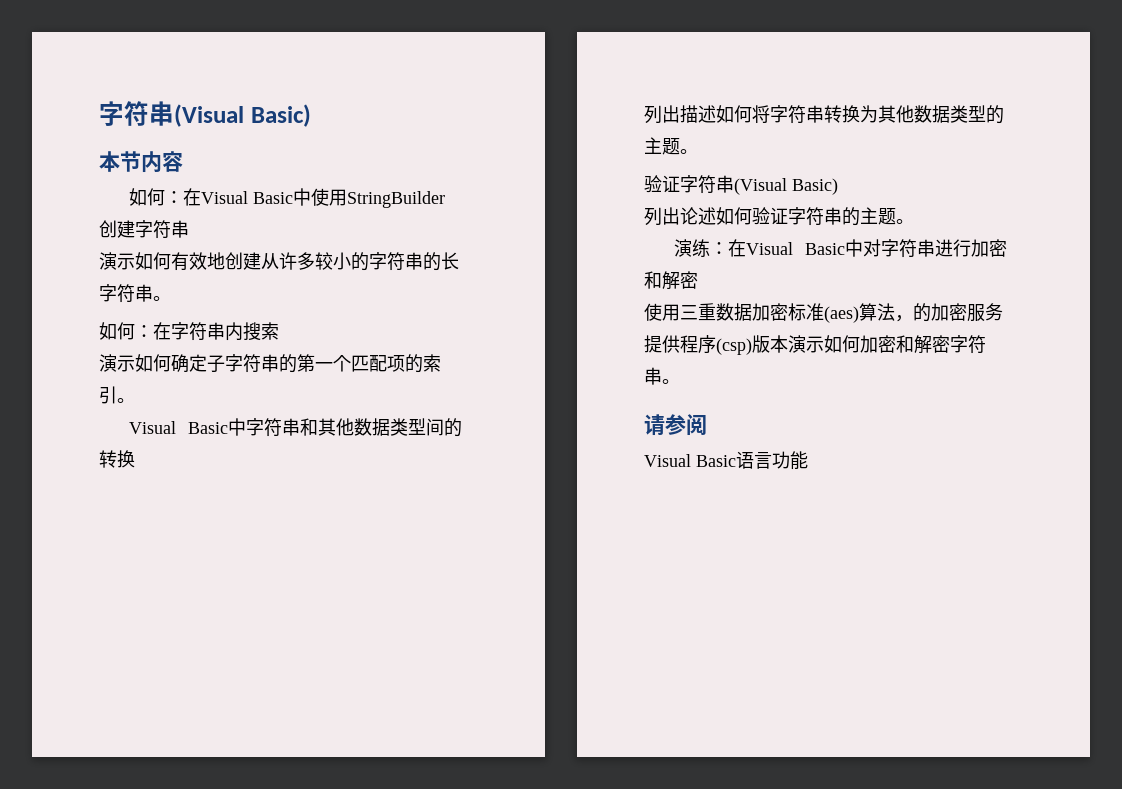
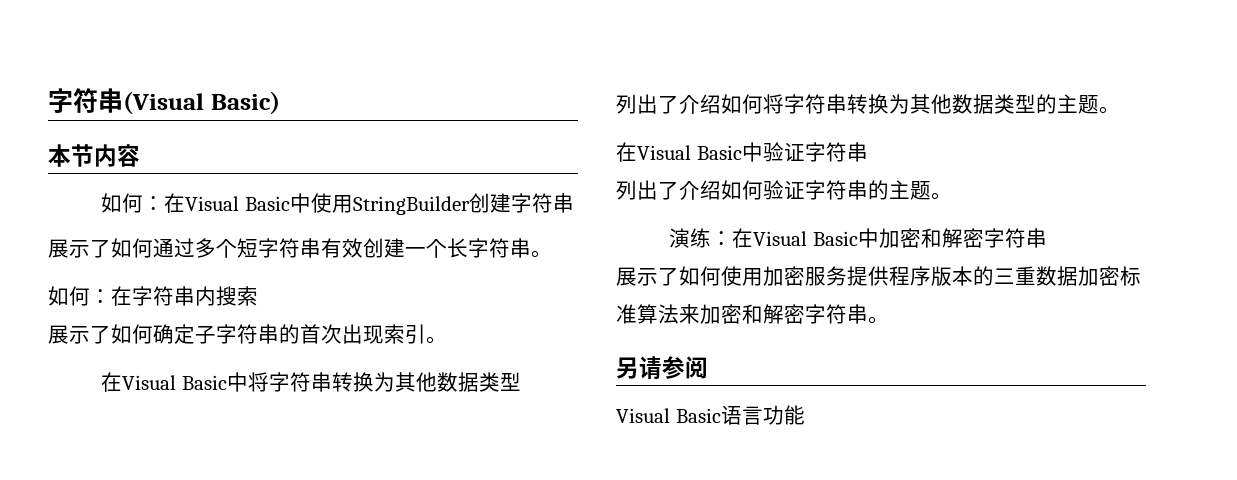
- 演示如何有效地创建从许多较小的字符串的长字符串。
+ 展示了如何通过多个短字符串有效创建一个长字符串。
- 演示如何确定子字符串的第一个匹配项的索引。
+ 展示了如何确定子字符串的首次出现索引。
- Visual Basic中字符串和其他数据类型间的转换
- 列出描述如何将字符串转换为其他数据类型的主题。
+ 在Visual Basic中将字符串转换为其他数据类型
+ 列出了介绍如何将字符串转换为其他数据类型的主题。
- 验证字符串(Visual Basic)
- 列出论述如何验证字符串的主题。
+ 在Visual Basic中验证字符串
+ 列出了介绍如何验证字符串的主题。
- 演练：在Visual Basic中对字符串进行加密和解密
- 使用三重数据加密标准(aes)算法，的加密服务提供程序(csp)版本演示如何加密和解密字符串。
+ 演练：在Visual Basic中加密和解密字符串
+ 展示了如何使用加密服务提供程序版本的三重数据加密标准算法来加密和解密字符串。
- 请参阅
+ 另请参阅

